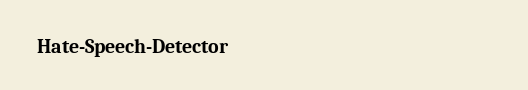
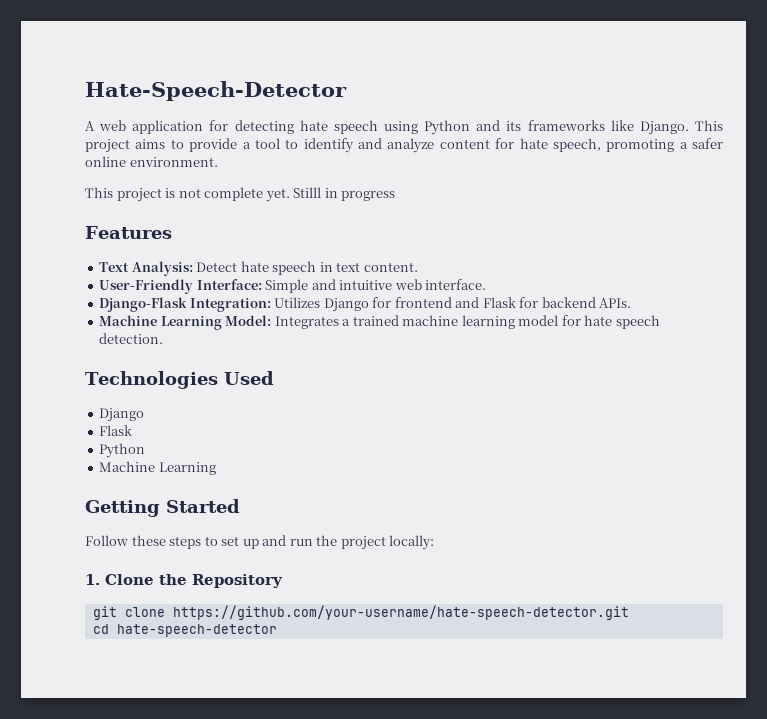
+ A web application for detecting hate speech using Python and its frameworks like Django. This project aims to provide a tool to identify and analyze content for hate speech, promoting a safer online environment.
+ This project is not complete yet. Stilll in progress
+ Features
+ Text Analysis: Detect hate speech in text content.
+ User-Friendly Interface: Simple and intuitive web interface.
+ Django-Flask Integration: Utilizes Django for frontend and Flask for backend APIs.
+ Machine Learning Model: Integrates a trained machine learning model for hate speech detection.
+ Technologies Used
+ Django
+ Flask
+ Python
+ Machine Learning
+ Getting Started
+ Follow these steps to set up and run the project locally:
+ 1. Clone the Repository
+ git clone https://github.com/your-username/hate-speech-detector.git
+ cd hate-speech-detector

